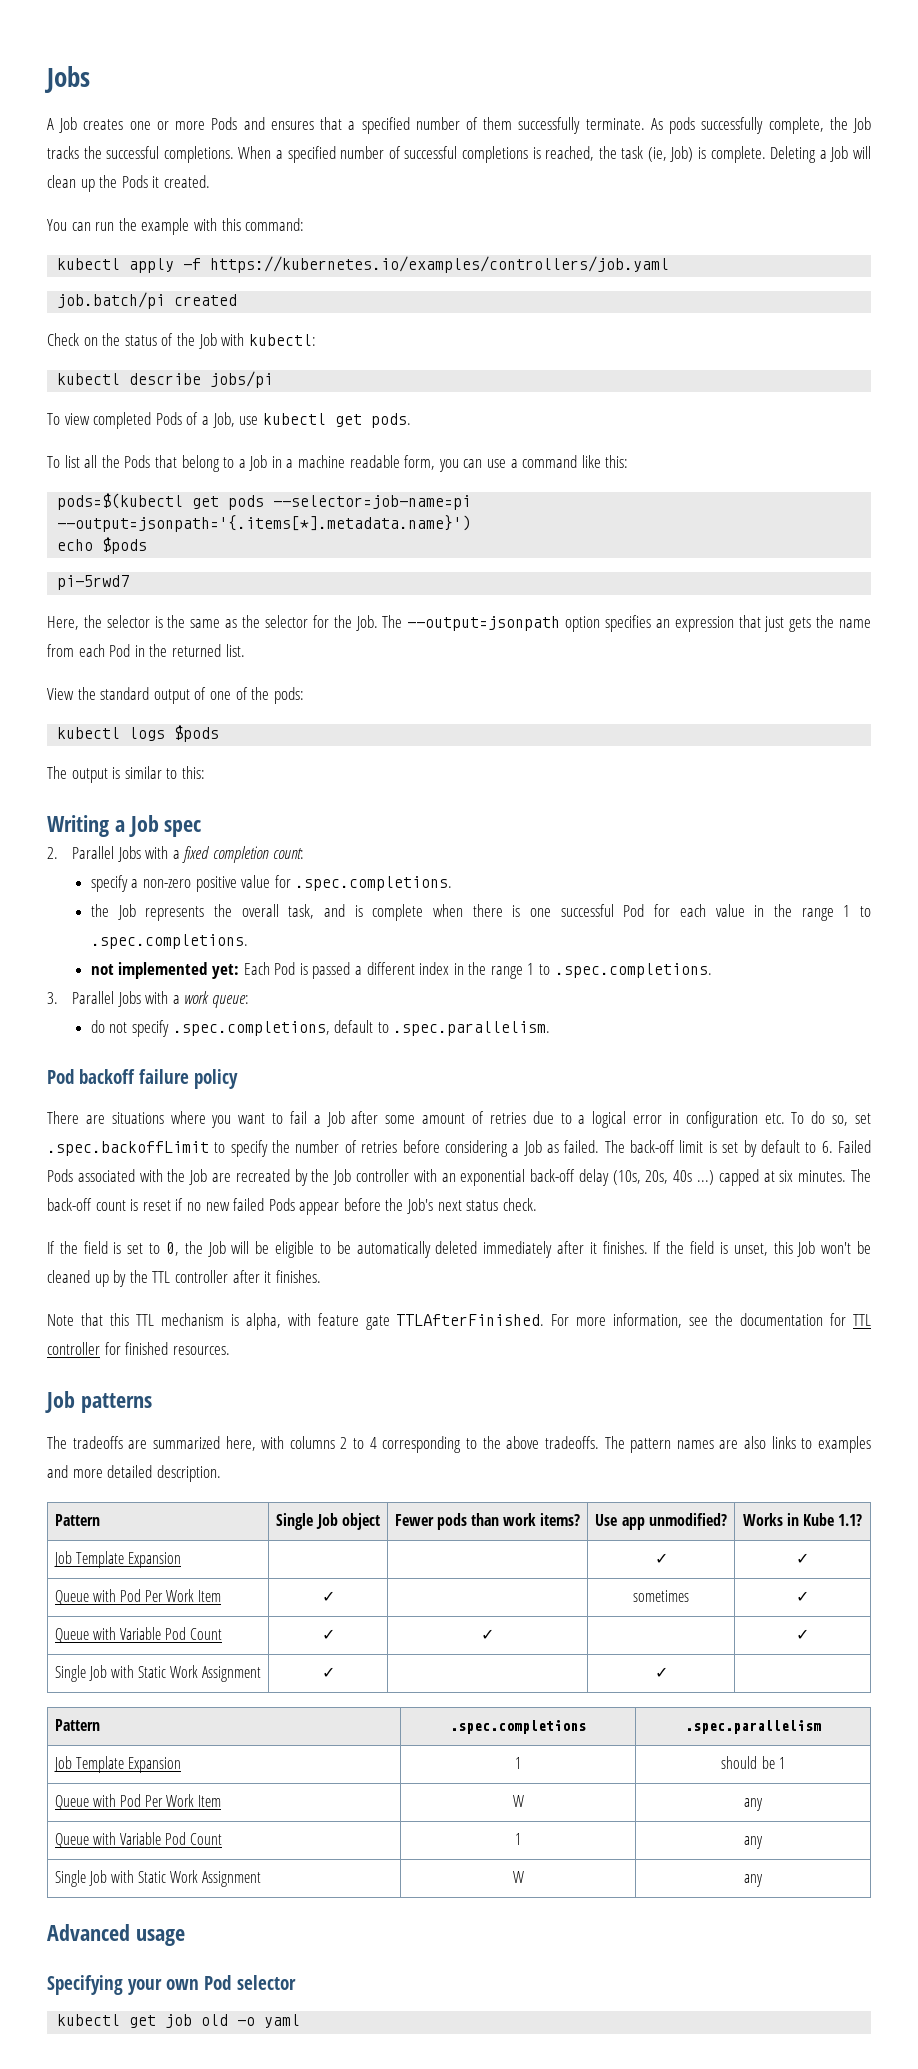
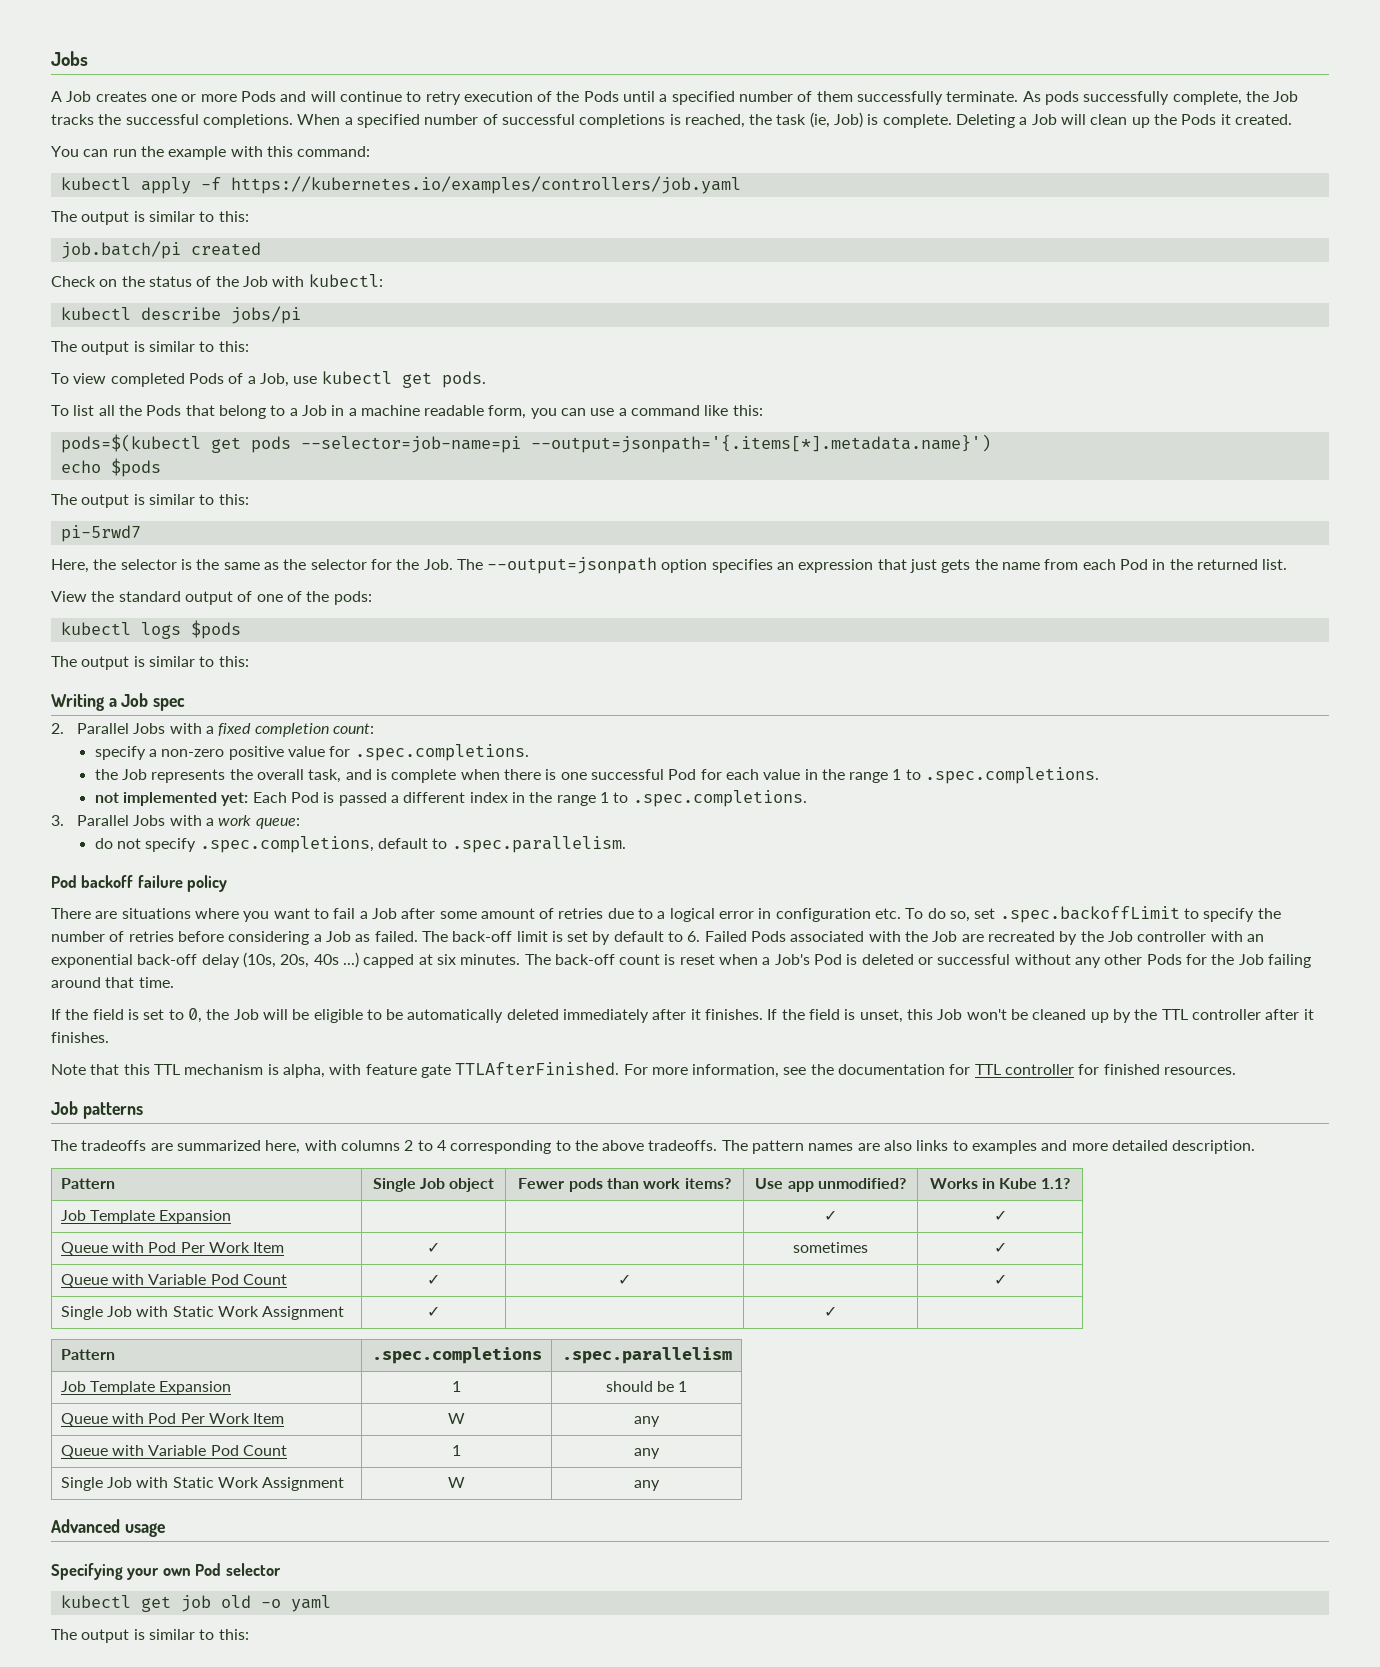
- A Job creates one or more Pods and ensures that a specified number of them successfully terminate.
+ A Job creates one or more Pods and will continue to retry execution of the Pods until a specified number of them successfully terminate.
  kubectl apply -f https://kubernetes.io/examples/controllers/job.yaml
+ The output is similar to this:
  kubectl describe jobs/pi
+ The output is similar to this:
  echo $pods
+ The output is similar to this:
- The back-off count is reset if no new failed Pods appear before the Job's next status check.
+ The back-off count is reset when a Job's Pod is deleted or successful without any other Pods for the Job failing around that time.
  kubectl get job old -o yaml
+ The output is similar to this:

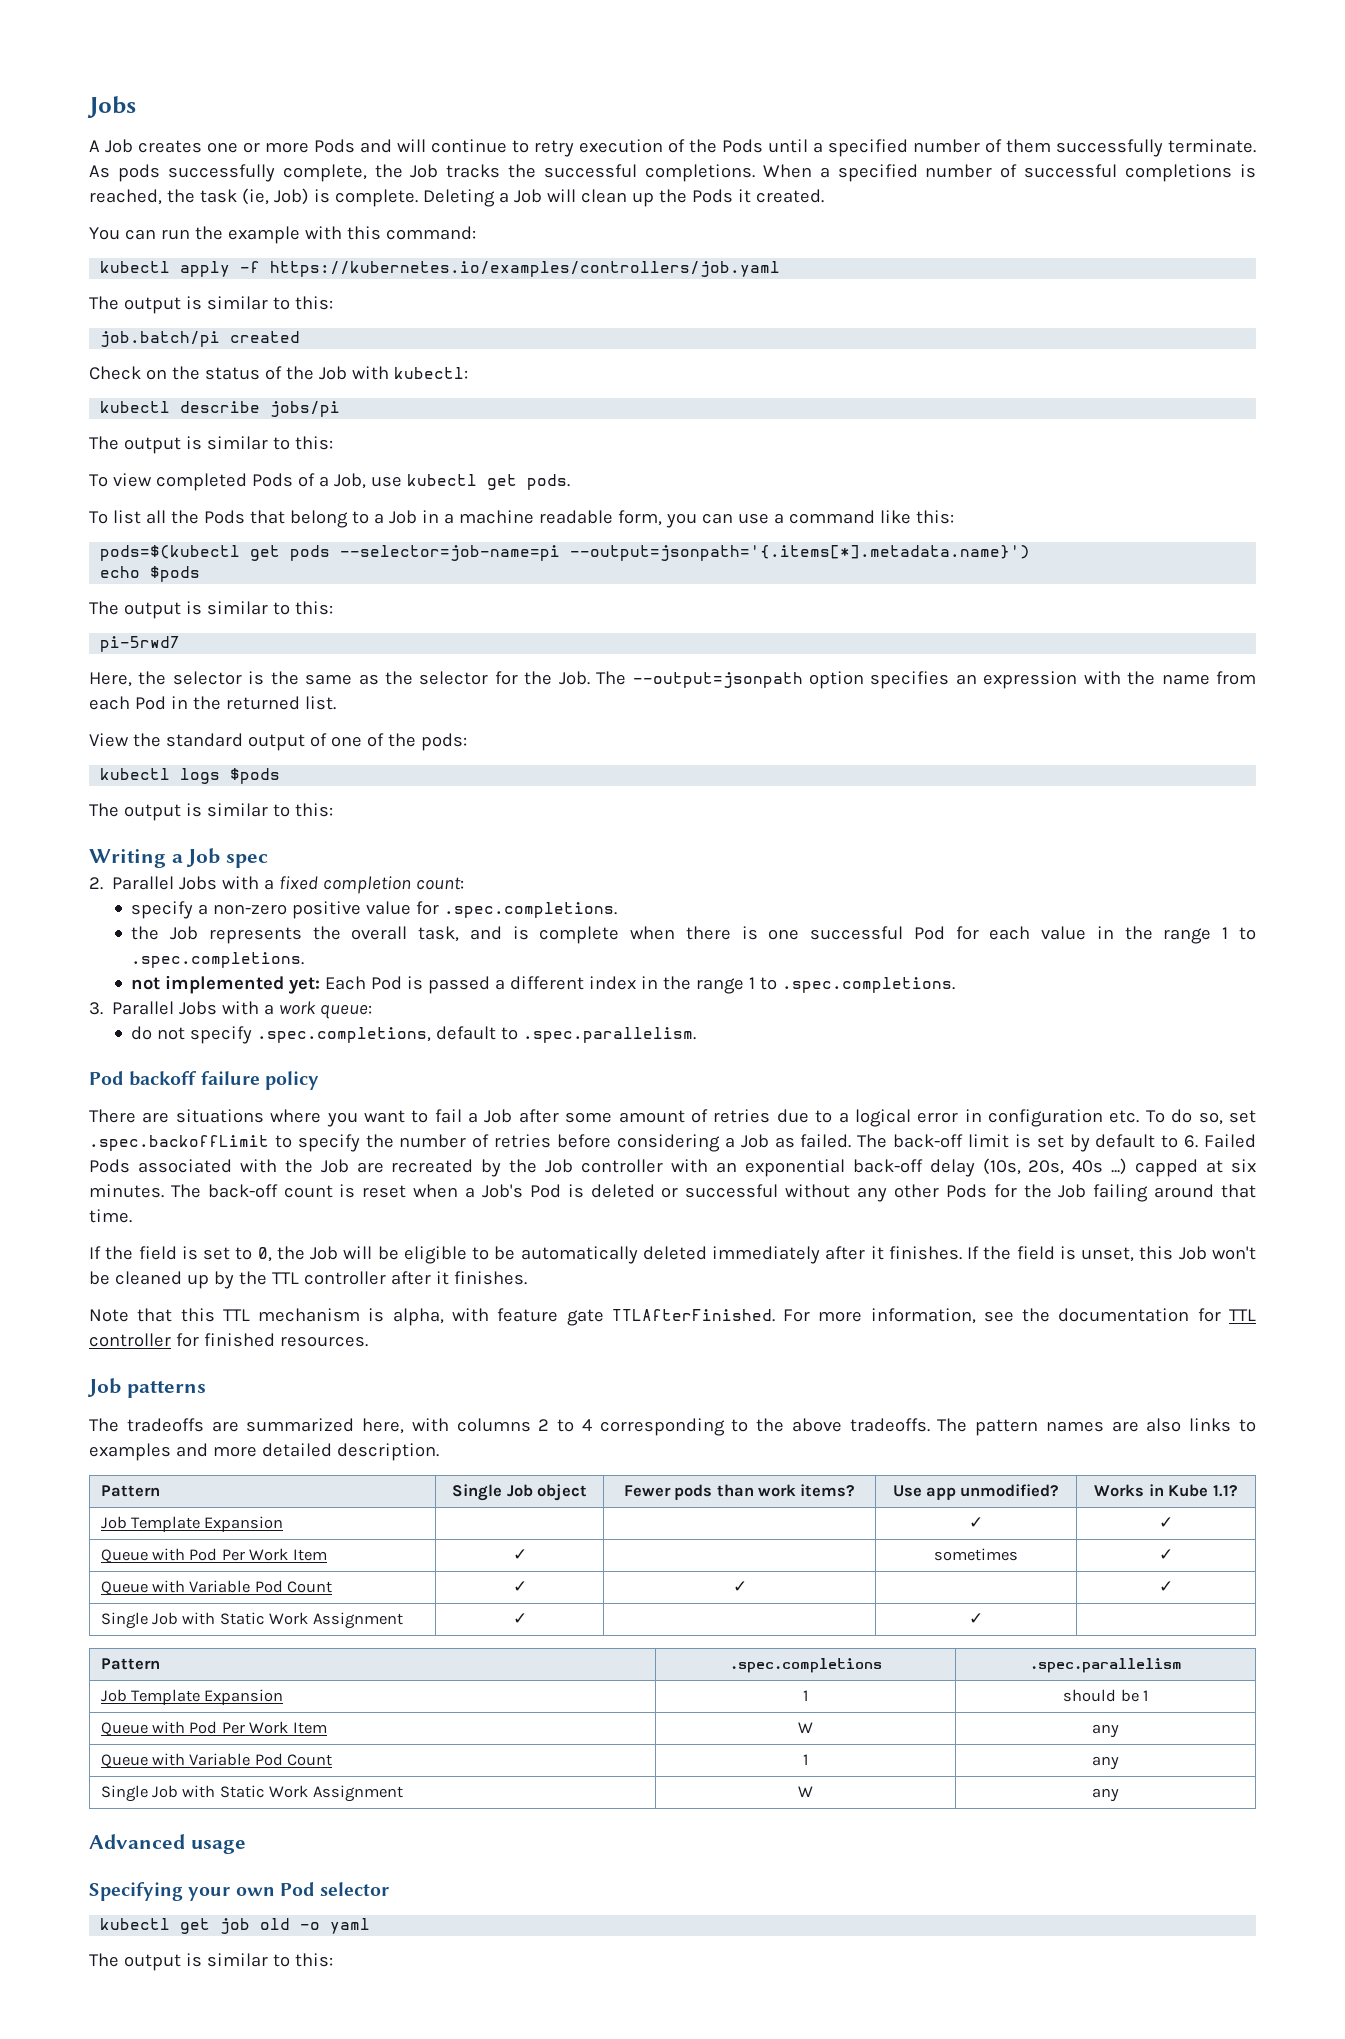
- Here, the selector is the same as the selector for the Job. The --output=jsonpath option specifies an expression that just gets the name from each Pod in the returned list.
+ Here, the selector is the same as the selector for the Job. The --output=jsonpath option specifies an expression with the name from each Pod in the returned list.

